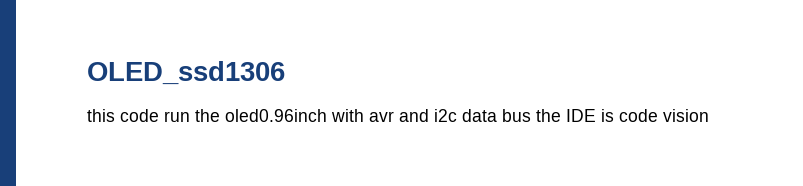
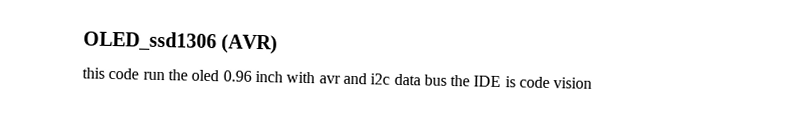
- OLED_ssd1306
+ OLED_ssd1306 (AVR)
- this code run the oled0.96inch with avr and i2c data bus the IDE is code vision
+ this code run the oled 0.96 inch with avr and i2c data bus the IDE is code vision

